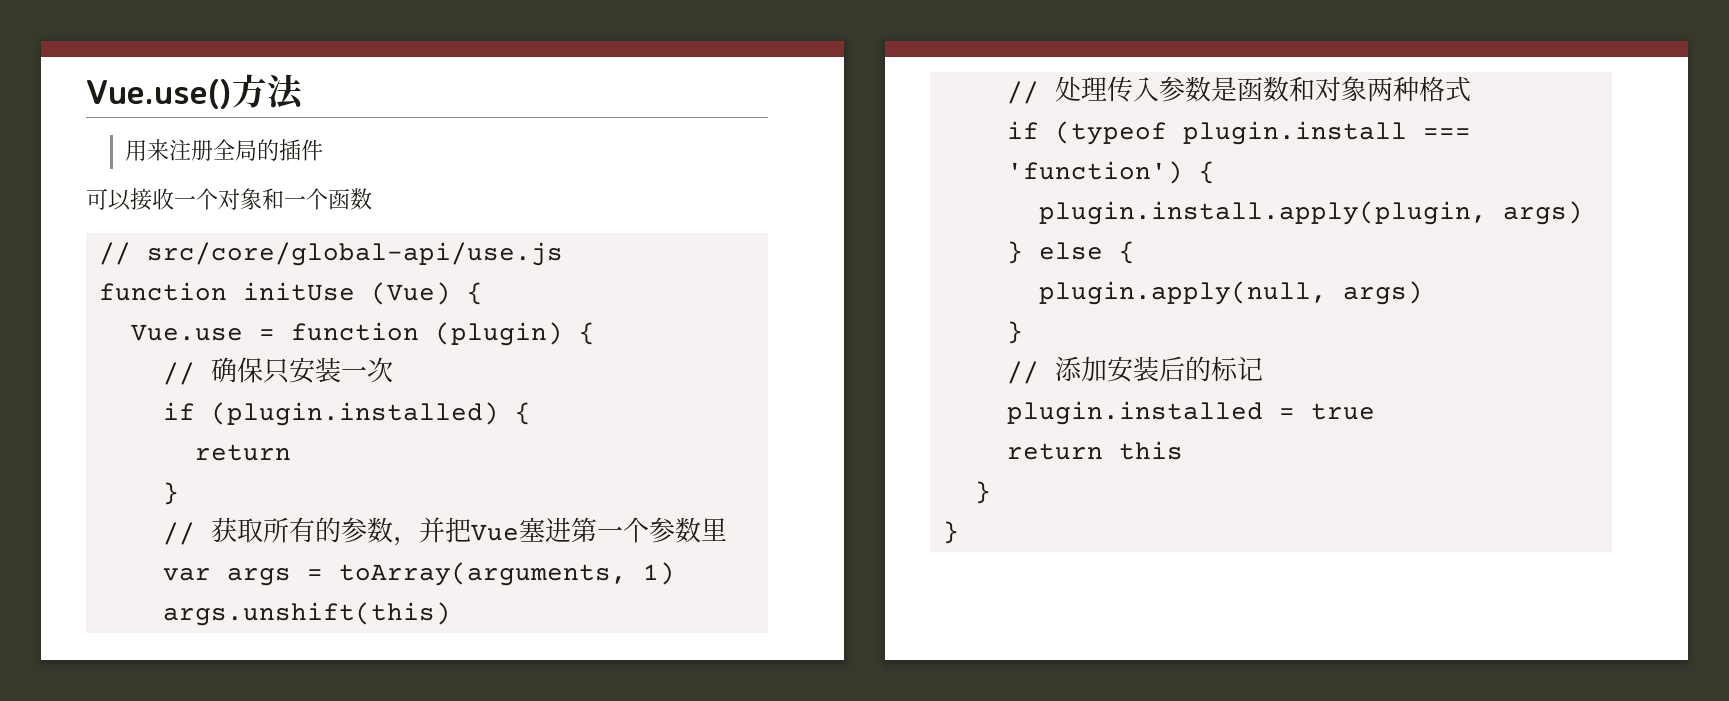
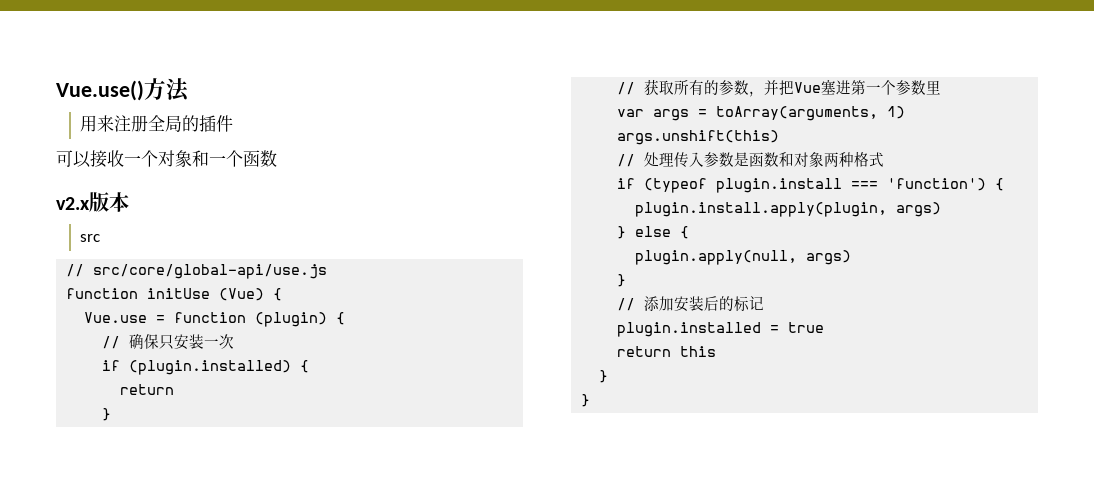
+ v2.x版本
+ src

